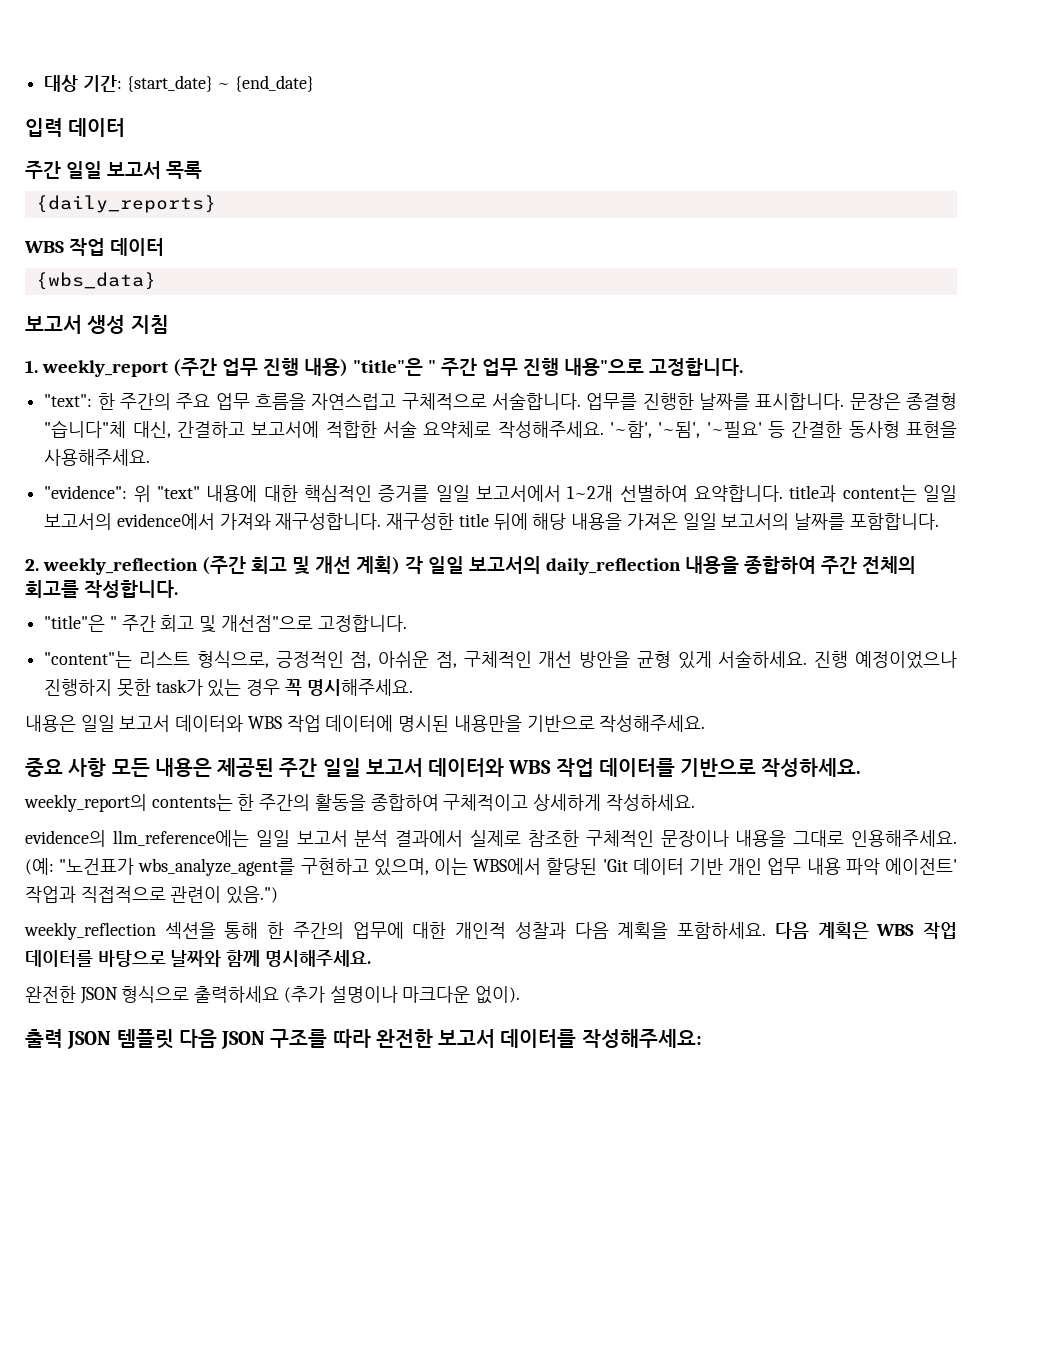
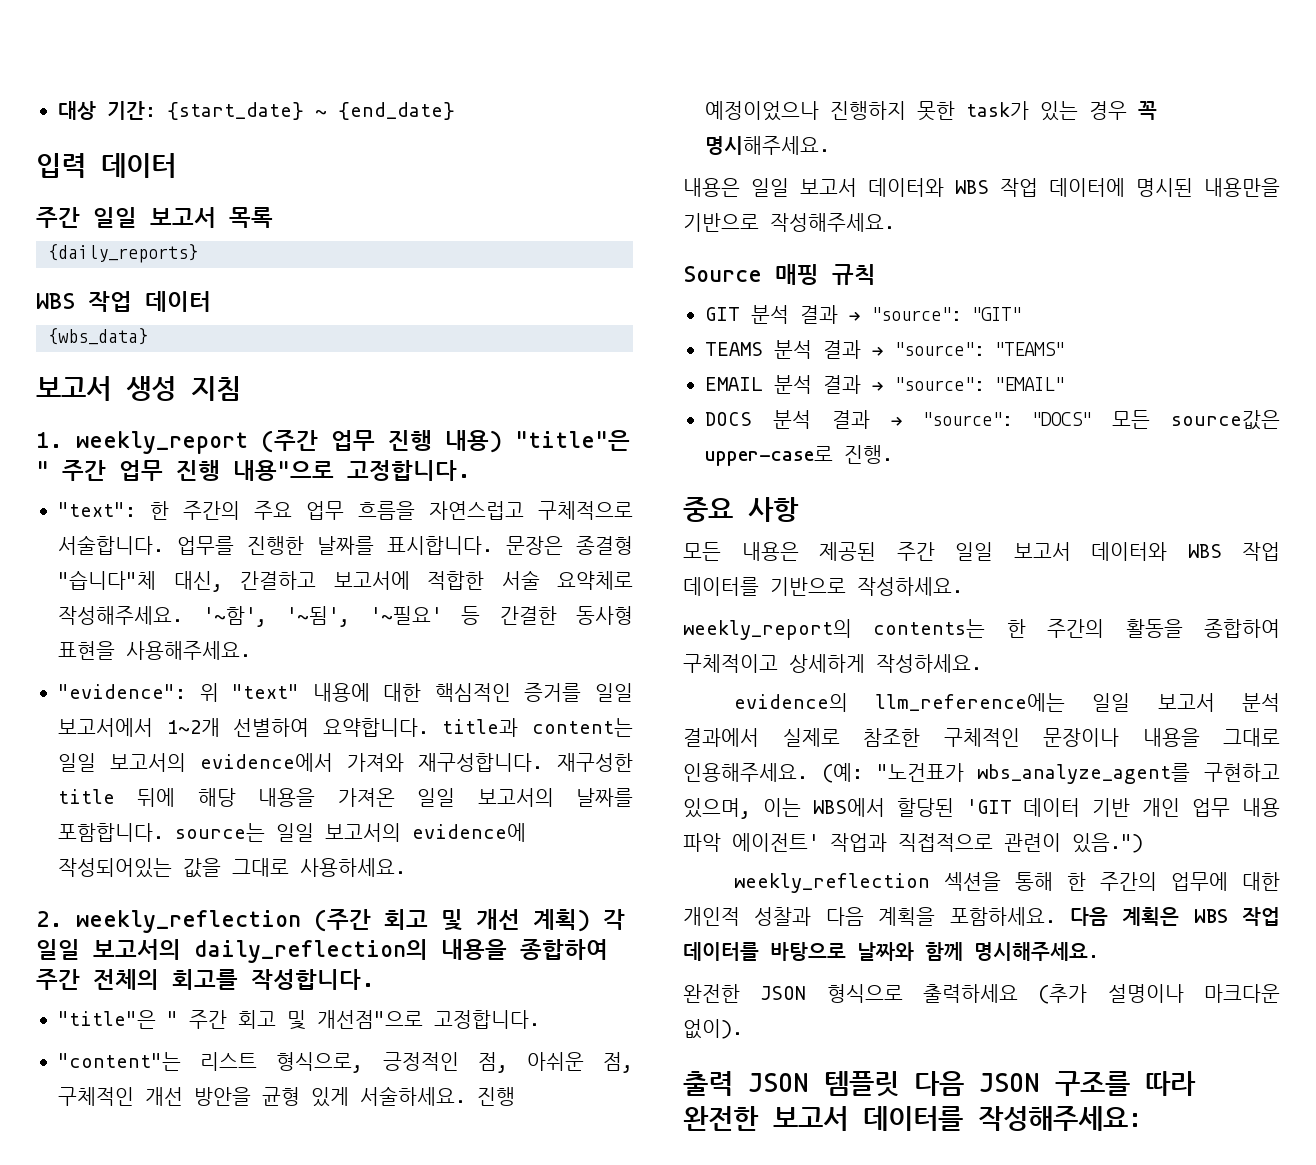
- 재구성한 title 뒤에 해당 내용을 가져온 일일 보고서의 날짜를 포함합니다.
+ 재구성한 title 뒤에 해당 내용을 가져온 일일 보고서의 날짜를 포함합니다. source는 일일 보고서의 evidence에 작성되어있는 값을 그대로 사용하세요.
- 2. weekly_reflection (주간 회고 및 개선 계획) 각 일일 보고서의 daily_reflection 내용을 종합하여 주간 전체의 회고를 작성합니다.
+ 2. weekly_reflection (주간 회고 및 개선 계획) 각 일일 보고서의 daily_reflection의 내용을 종합하여 주간 전체의 회고를 작성합니다.
+ Source 매핑 규칙
+ GIT 분석 결과 → "source": "GIT"
+ TEAMS 분석 결과 → "source": "TEAMS"
+ EMAIL 분석 결과 → "source": "EMAIL"
+ DOCS 분석 결과 → "source": "DOCS" 모든 source값은 upper-case로 진행.
- 중요 사항 모든 내용은 제공된 주간 일일 보고서 데이터와 WBS 작업 데이터를 기반으로 작성하세요.
+ 중요 사항
+ 모든 내용은 제공된 주간 일일 보고서 데이터와 WBS 작업 데이터를 기반으로 작성하세요.
- (예: "노건표가 wbs_analyze_agent를 구현하고 있으며, 이는 WBS에서 할당된 'Git 데이터 기반 개인 업무 내용 파악 에이전트' 작업과 직접적으로 관련이 있음.")
+ (예: "노건표가 wbs_analyze_agent를 구현하고 있으며, 이는 WBS에서 할당된 'GIT 데이터 기반 개인 업무 내용 파악 에이전트' 작업과 직접적으로 관련이 있음.")

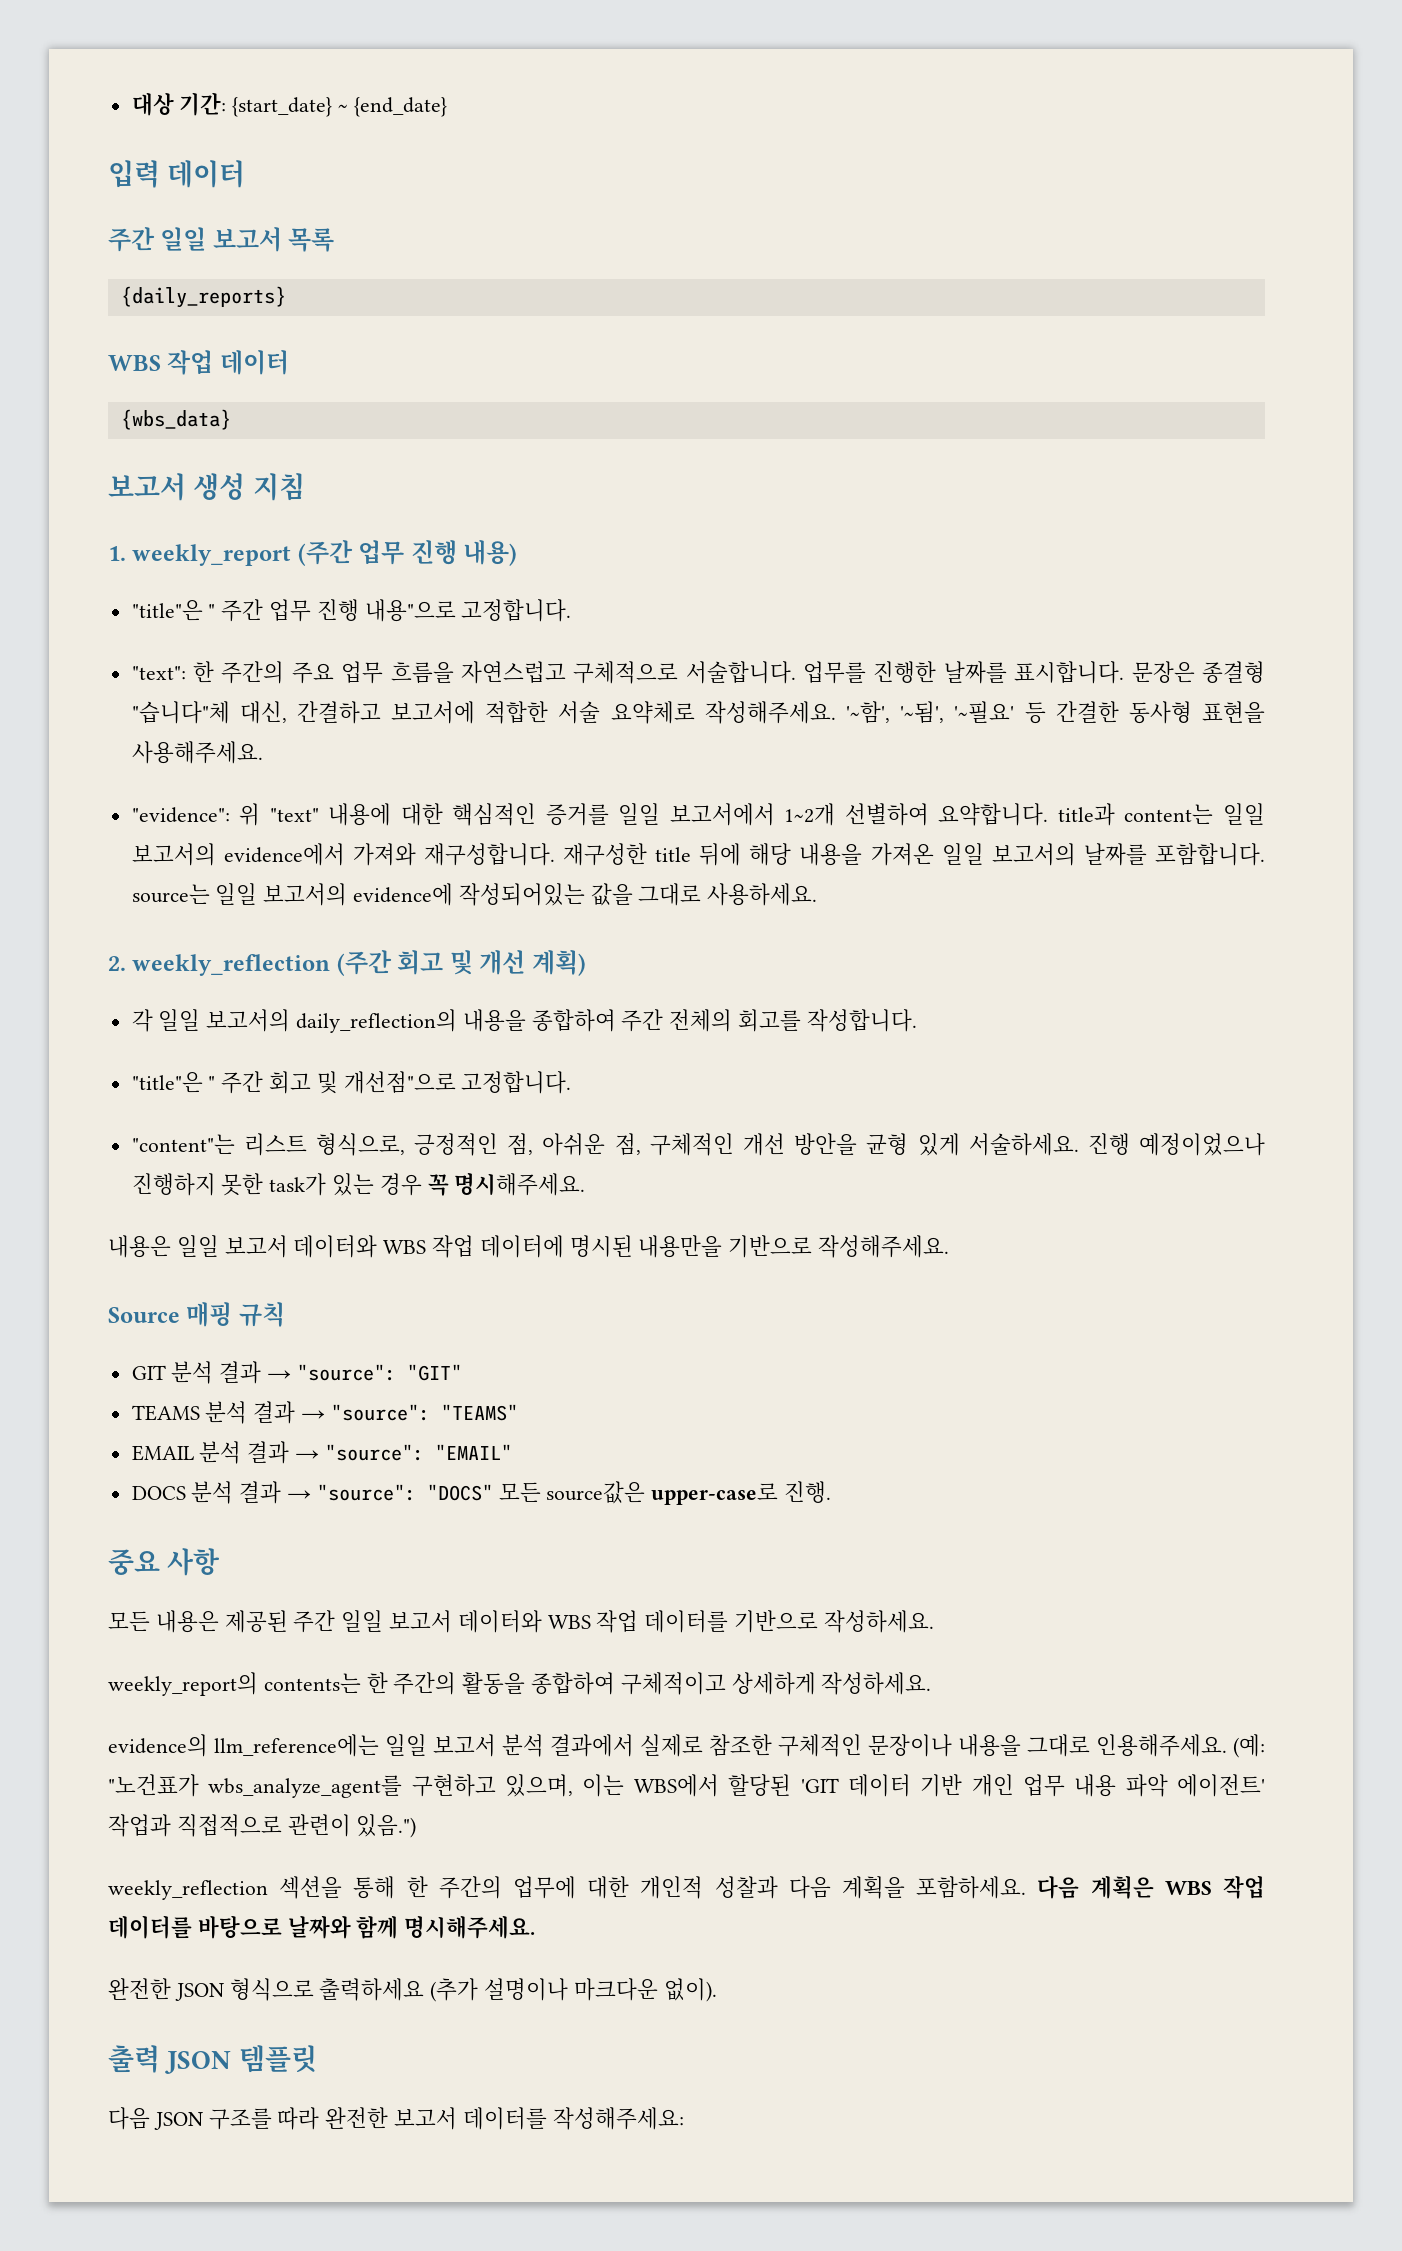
- 1. weekly_report (주간 업무 진행 내용) "title"은 " 주간 업무 진행 내용"으로 고정합니다.
+ 1. weekly_report (주간 업무 진행 내용)
+ "title"은 " 주간 업무 진행 내용"으로 고정합니다.
- 2. weekly_reflection (주간 회고 및 개선 계획) 각 일일 보고서의 daily_reflection의 내용을 종합하여 주간 전체의 회고를 작성합니다.
+ 2. weekly_reflection (주간 회고 및 개선 계획)
+ 각 일일 보고서의 daily_reflection의 내용을 종합하여 주간 전체의 회고를 작성합니다.
- 출력 JSON 템플릿 다음 JSON 구조를 따라 완전한 보고서 데이터를 작성해주세요:
+ 출력 JSON 템플릿
+ 다음 JSON 구조를 따라 완전한 보고서 데이터를 작성해주세요:

